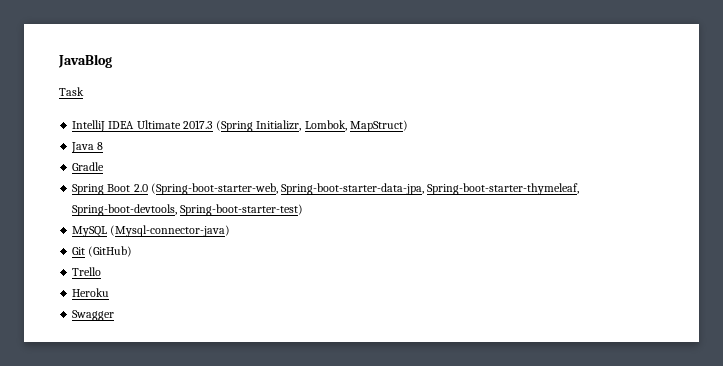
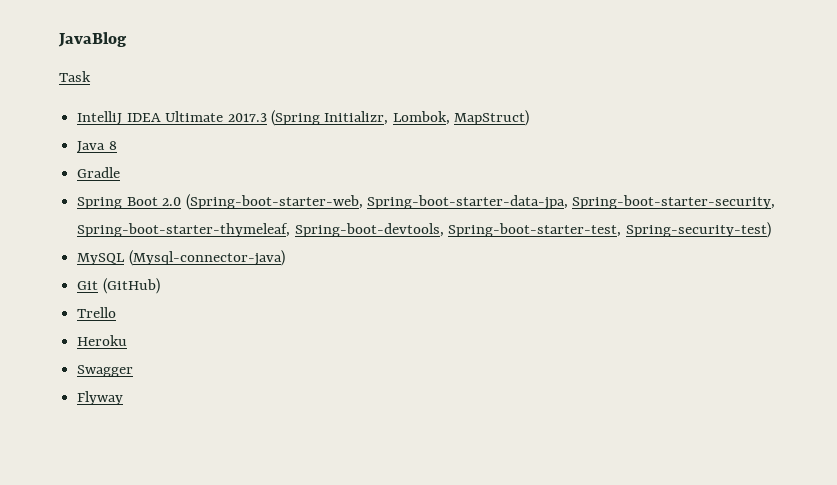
- Spring Boot 2.0 (Spring-boot-starter-web, Spring-boot-starter-data-jpa, Spring-boot-starter-thymeleaf, Spring-boot-devtools, Spring-boot-starter-test)
+ Spring Boot 2.0 (Spring-boot-starter-web, Spring-boot-starter-data-jpa, Spring-boot-starter-security, Spring-boot-starter-thymeleaf, Spring-boot-devtools, Spring-boot-starter-test, Spring-security-test)
+ Flyway

